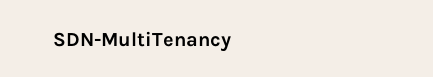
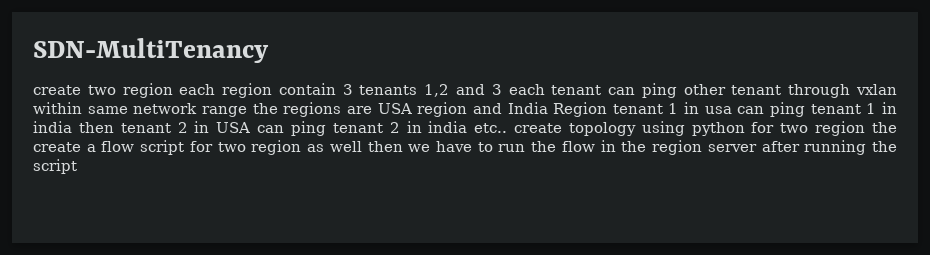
+ create two region each region contain 3 tenants 1,2 and 3 each tenant can ping other tenant through vxlan within same network range the regions are USA region and India Region tenant 1 in usa can ping tenant 1 in india then tenant 2 in USA can ping tenant 2 in india etc.. create topology using python for two region the create a flow script for two region as well then we have to run the flow in the region server after running the script

